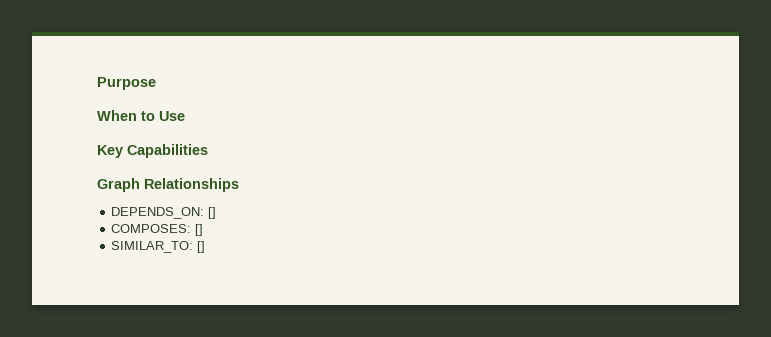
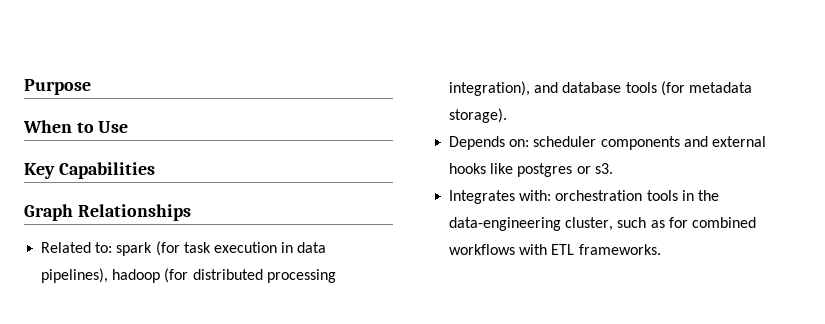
- DEPENDS_ON: []
- COMPOSES: []
- SIMILAR_TO: []
+ Related to: spark (for task execution in data pipelines), hadoop (for distributed processing integration), and database tools (for metadata storage).
+ Depends on: scheduler components and external hooks like postgres or s3.
+ Integrates with: orchestration tools in the data-engineering cluster, such as for combined workflows with ETL frameworks.

